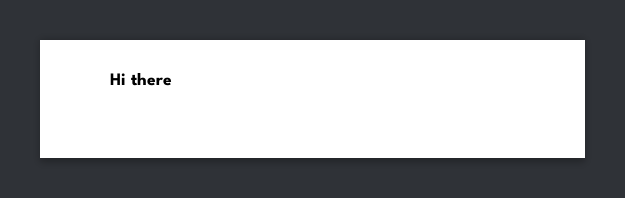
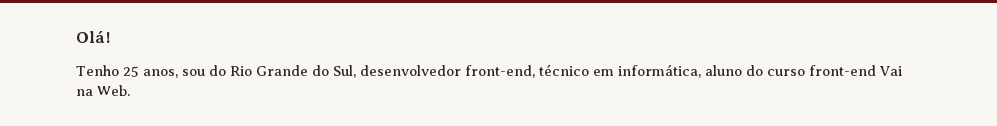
- Hi there
+ Olá!
+ Tenho 25 anos, sou do Rio Grande do Sul, desenvolvedor front-end, técnico em informática, aluno do curso front-end Vai na Web.

